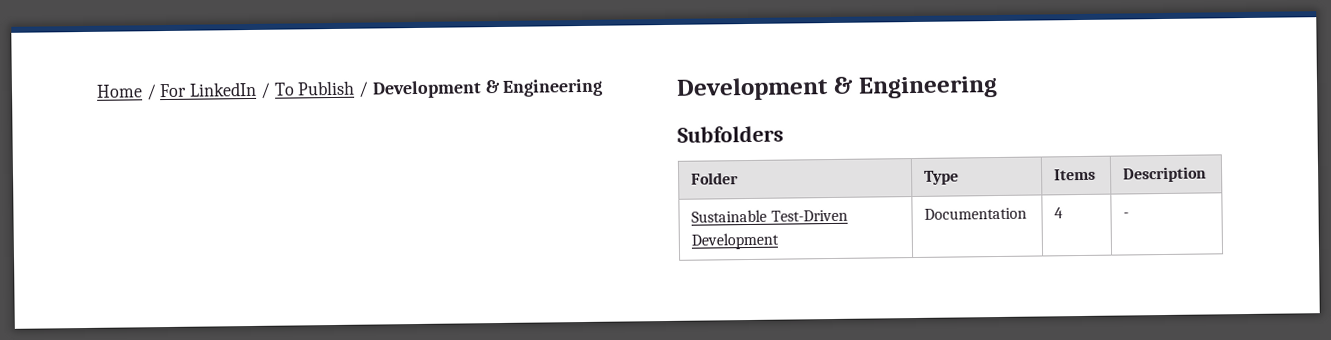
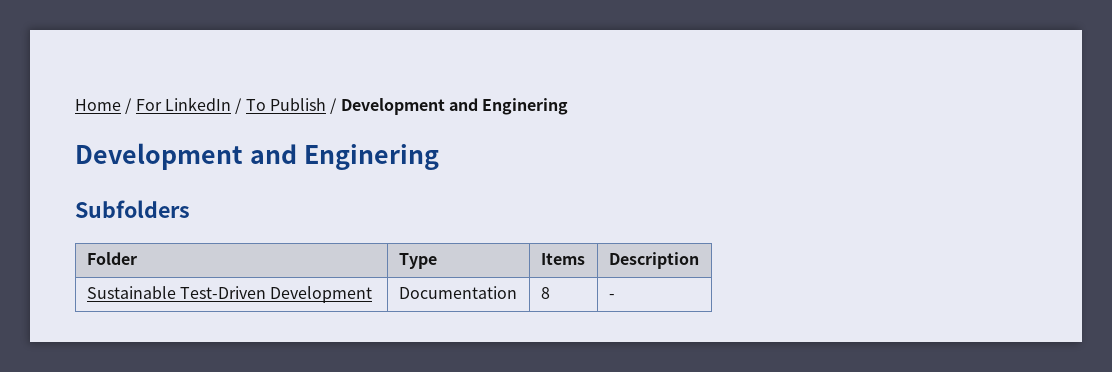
- Home / For LinkedIn / To Publish / Development & Engineering
- Development & Engineering
+ Home / For LinkedIn / To Publish / Development and Enginering
+ Development and Enginering
- Sustainable Test-Driven Development | Documentation | 4 | -
+ Sustainable Test-Driven Development | Documentation | 8 | -

